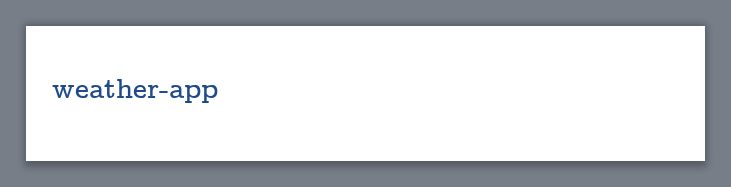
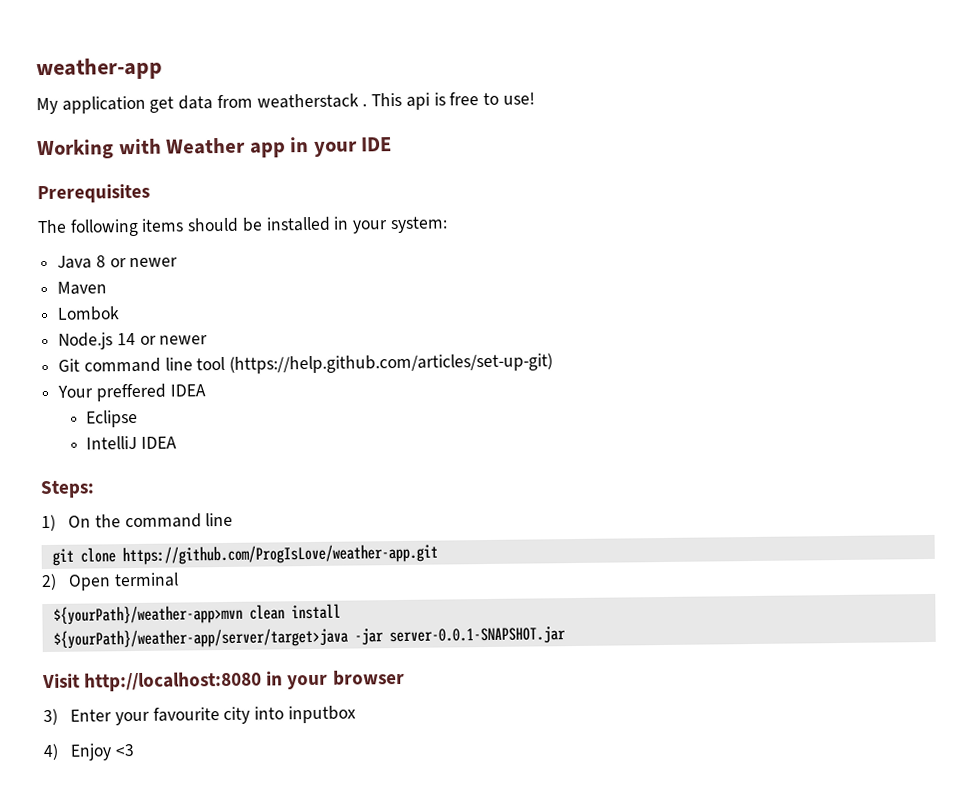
+ My application get data from weatherstack . This api is free to use!
+ Working with Weather app in your IDE
+ Prerequisites
+ The following items should be installed in your system:
+ Java 8 or newer
+ Maven
+ Lombok
+ Node.js 14 or newer
+ Git command line tool (https://help.github.com/articles/set-up-git)
+ Your preffered IDEA
+ Eclipse
+ IntelliJ IDEA
+ Steps:
+ 1) On the command line
+ git clone https://github.com/ProgIsLove/weather-app.git
+ 2) Open terminal
+ ${yourPath}/weather-app>mvn clean install
+ ${yourPath}/weather-app/server/target>java -jar server-0.0.1-SNAPSHOT.jar
+ Visit http://localhost:8080 in your browser
+ 3) Enter your favourite city into inputbox
+ 4) Enjoy <3

